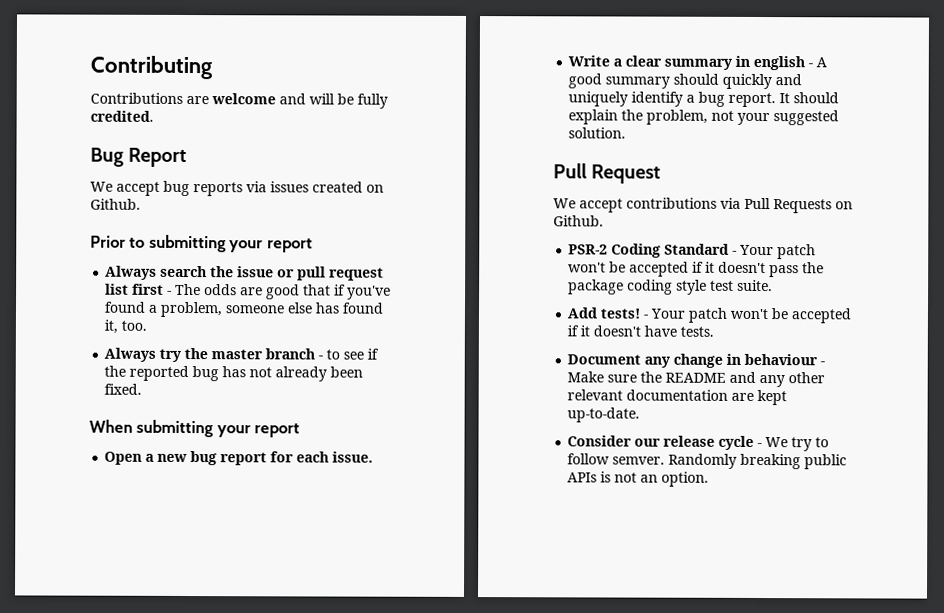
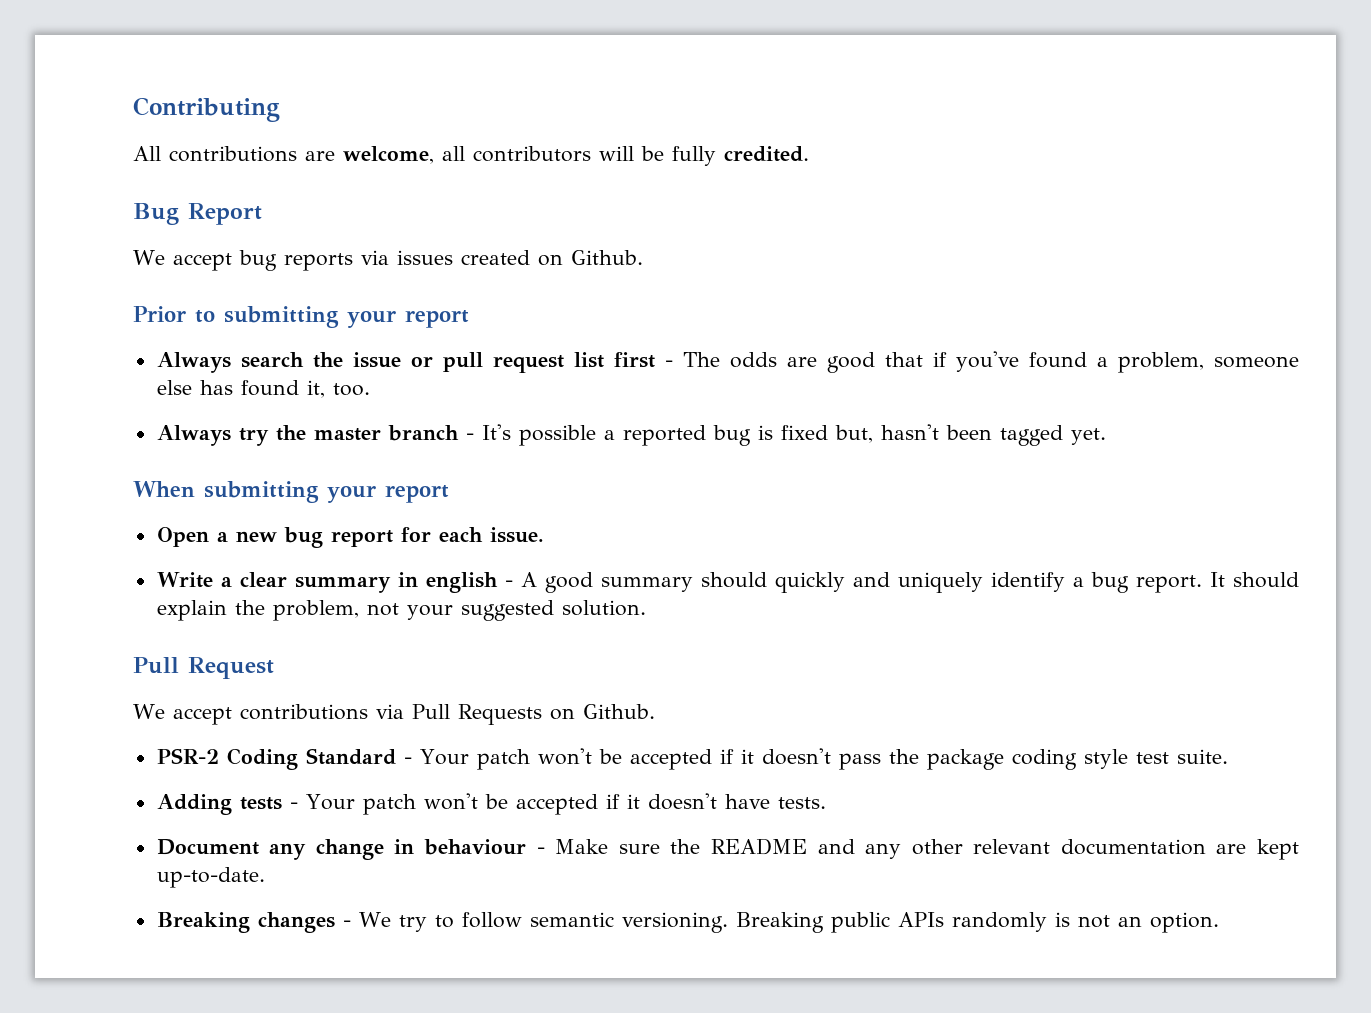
- Contributions are welcome and will be fully credited.
+ All contributions are welcome, all contributors will be fully credited.
- Always try the master branch - to see if the reported bug has not already been fixed.
+ Always try the master branch - It's possible a reported bug is fixed but, hasn't been tagged yet.
- Add tests! - Your patch won't be accepted if it doesn't have tests.
+ Adding tests - Your patch won't be accepted if it doesn't have tests.
- Consider our release cycle - We try to follow semver. Randomly breaking public APIs is not an option.
+ Breaking changes - We try to follow semantic versioning. Breaking public APIs randomly is not an option.

